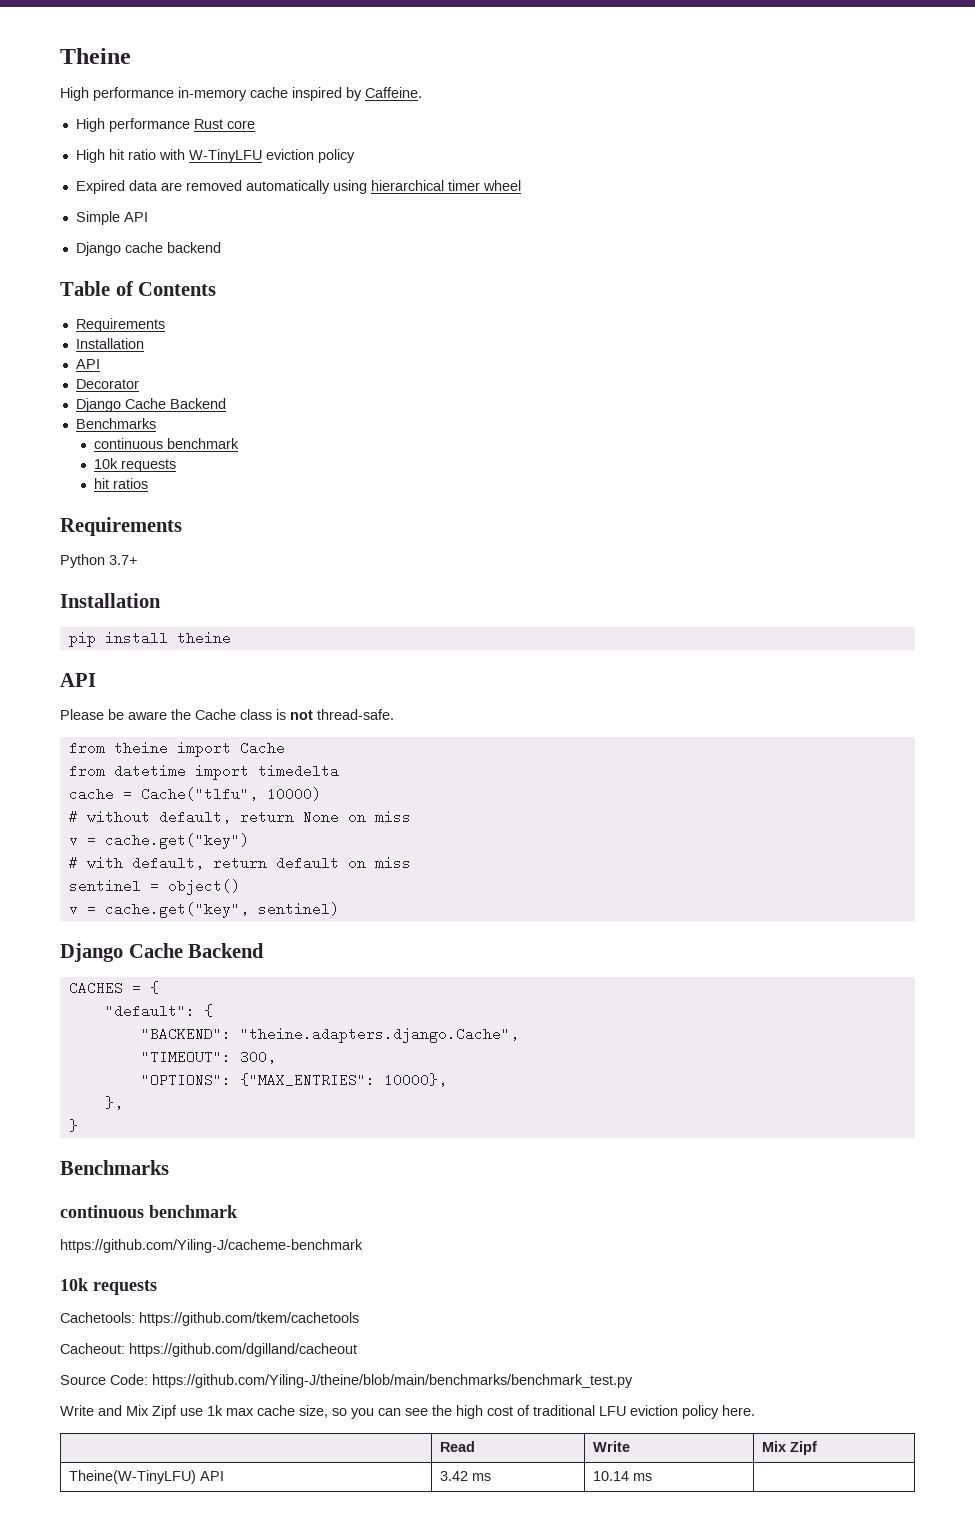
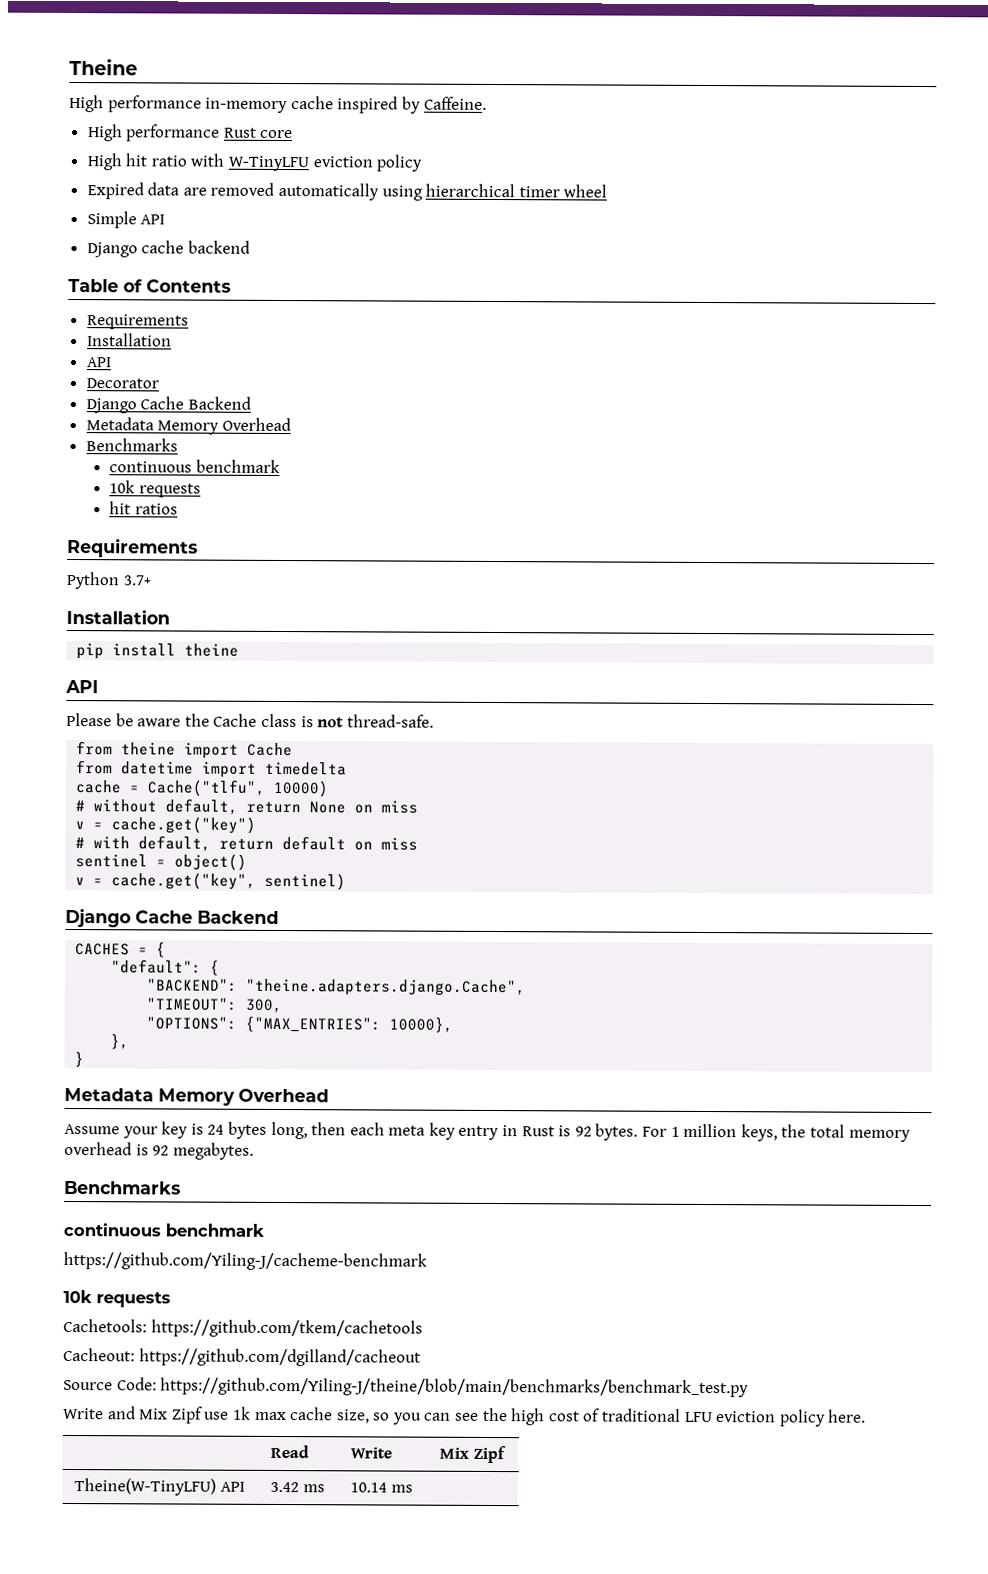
  Decorator
  Django Cache Backend
+ Metadata Memory Overhead
  }
+ Metadata Memory Overhead
+ Assume your key is 24 bytes long, then each meta key entry in Rust is 92 bytes. For 1 million keys, the total memory overhead is 92 megabytes.

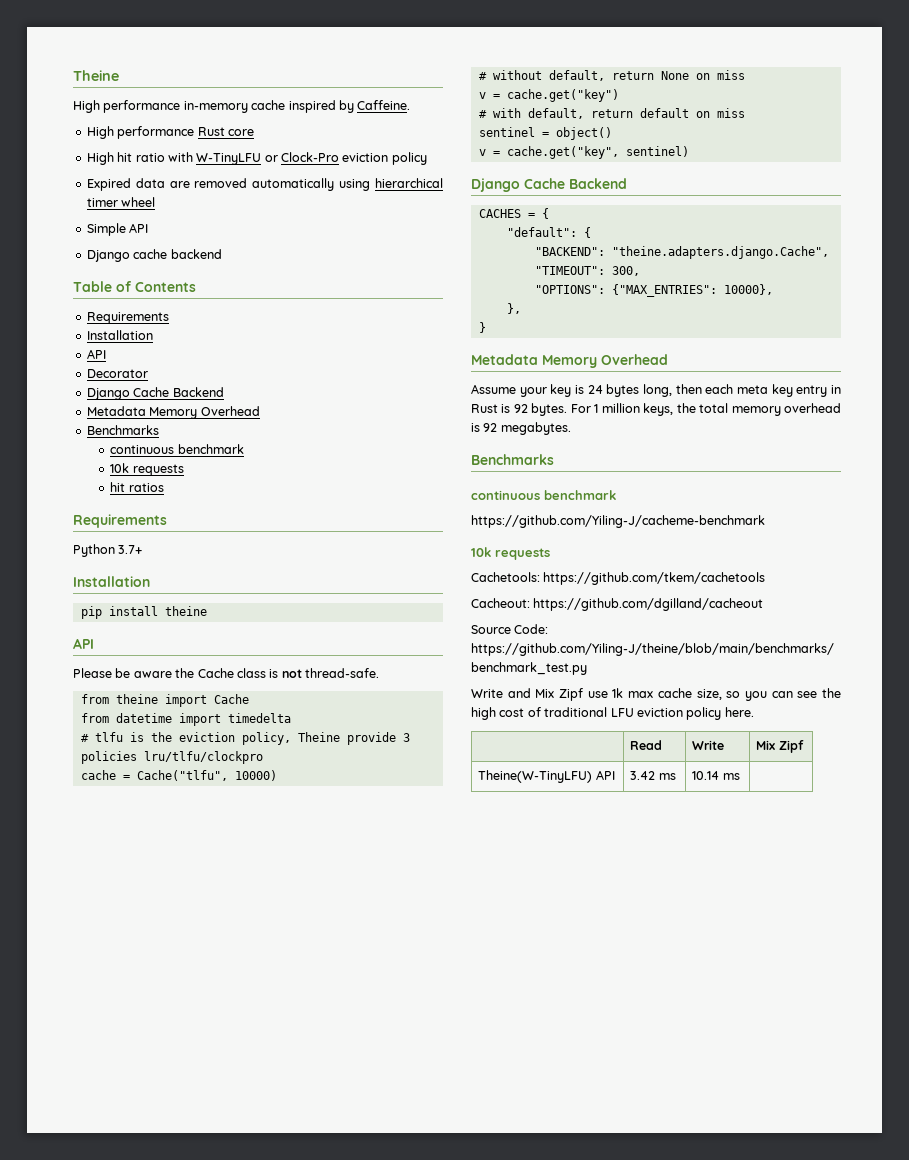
- High hit ratio with W-TinyLFU eviction policy
+ High hit ratio with W-TinyLFU or Clock-Pro eviction policy
+ # tlfu is the eviction policy, Theine provide 3 policies lru/tlfu/clockpro

